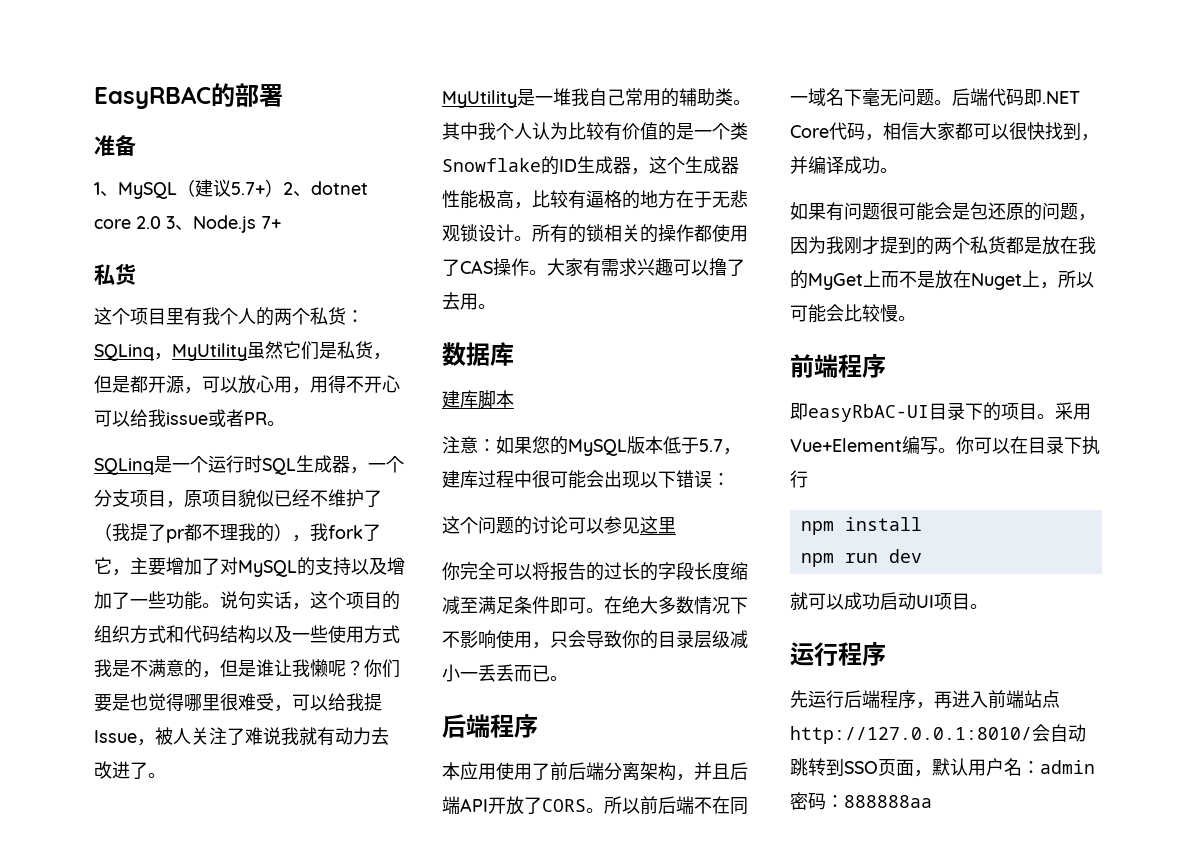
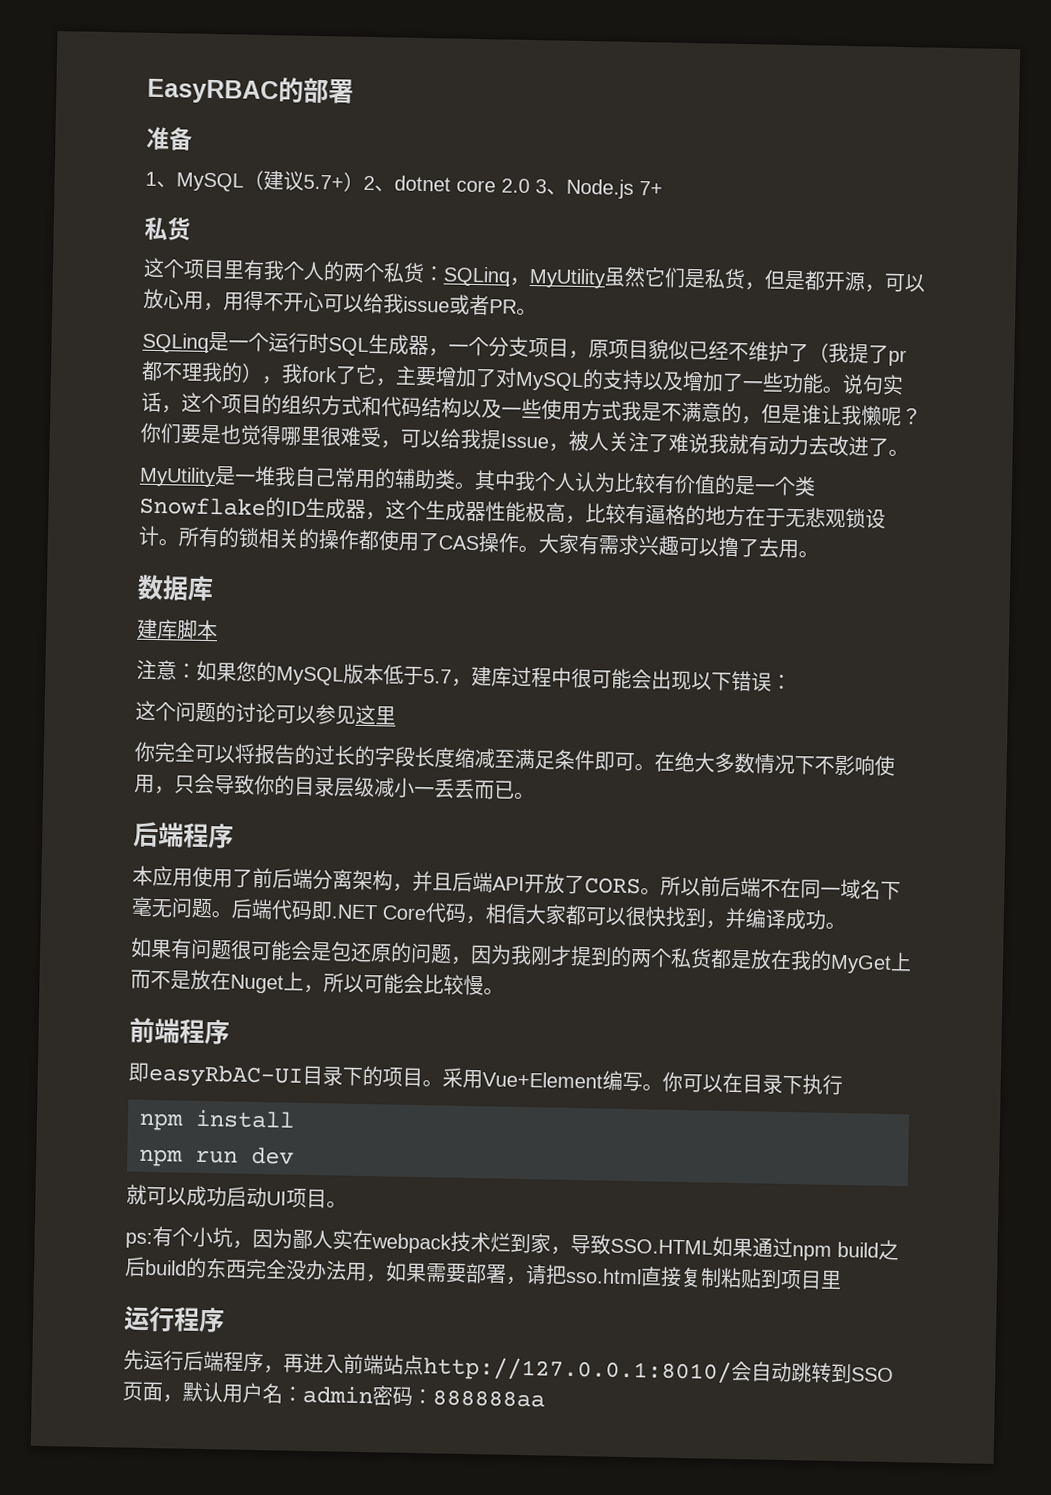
+ ps:有个小坑，因为鄙人实在webpack技术烂到家，导致SSO.HTML如果通过npm build之后build的东西完全没办法用，如果需要部署，请把sso.html直接复制粘贴到项目里

